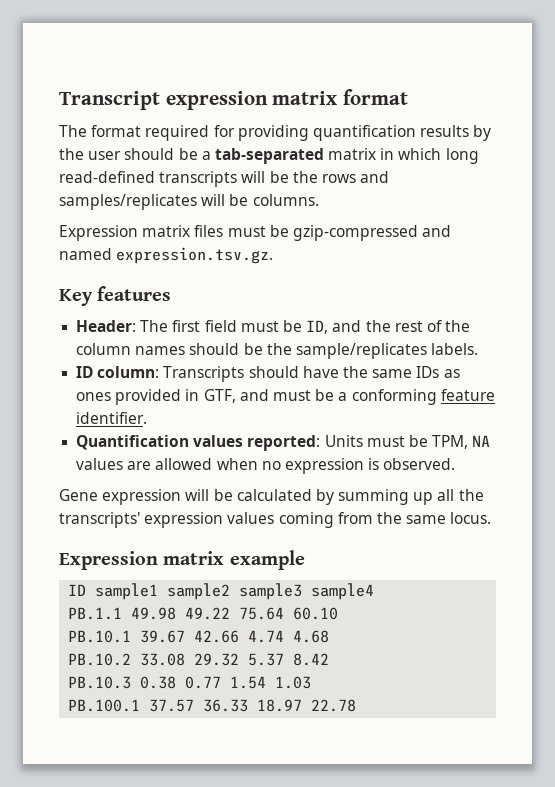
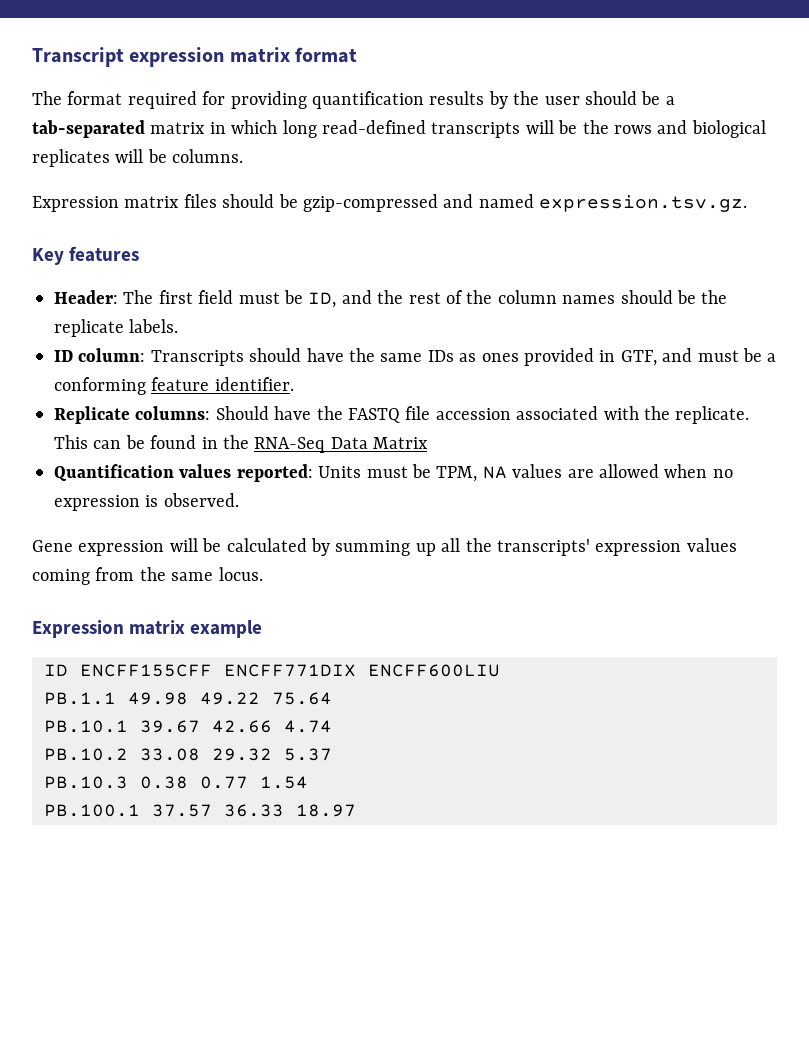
- The format required for providing quantification results by the user should be a tab-separated matrix in which long read-defined transcripts will be the rows and samples/replicates will be columns.
+ The format required for providing quantification results by the user should be a tab-separated matrix in which long read-defined transcripts will be the rows and biological replicates will be columns.
- Expression matrix files must be gzip-compressed and named expression.tsv.gz.
+ Expression matrix files should be gzip-compressed and named expression.tsv.gz.
- Header: The first field must be ID, and the rest of the column names should be the sample/replicates labels.
+ Header: The first field must be ID, and the rest of the column names should be the replicate labels.
+ Replicate columns: Should have the FASTQ file accession associated with the replicate. This can be found in the RNA-Seq Data Matrix
- ID sample1 sample2 sample3 sample4
+ ID ENCFF155CFF ENCFF771DIX ENCFF600LIU
- PB.1.1 49.98 49.22 75.64 60.10
+ PB.1.1 49.98 49.22 75.64
- PB.10.1 39.67 42.66 4.74 4.68
+ PB.10.1 39.67 42.66 4.74
- PB.10.2 33.08 29.32 5.37 8.42
+ PB.10.2 33.08 29.32 5.37
- PB.10.3 0.38 0.77 1.54 1.03
+ PB.10.3 0.38 0.77 1.54
- PB.100.1 37.57 36.33 18.97 22.78
+ PB.100.1 37.57 36.33 18.97

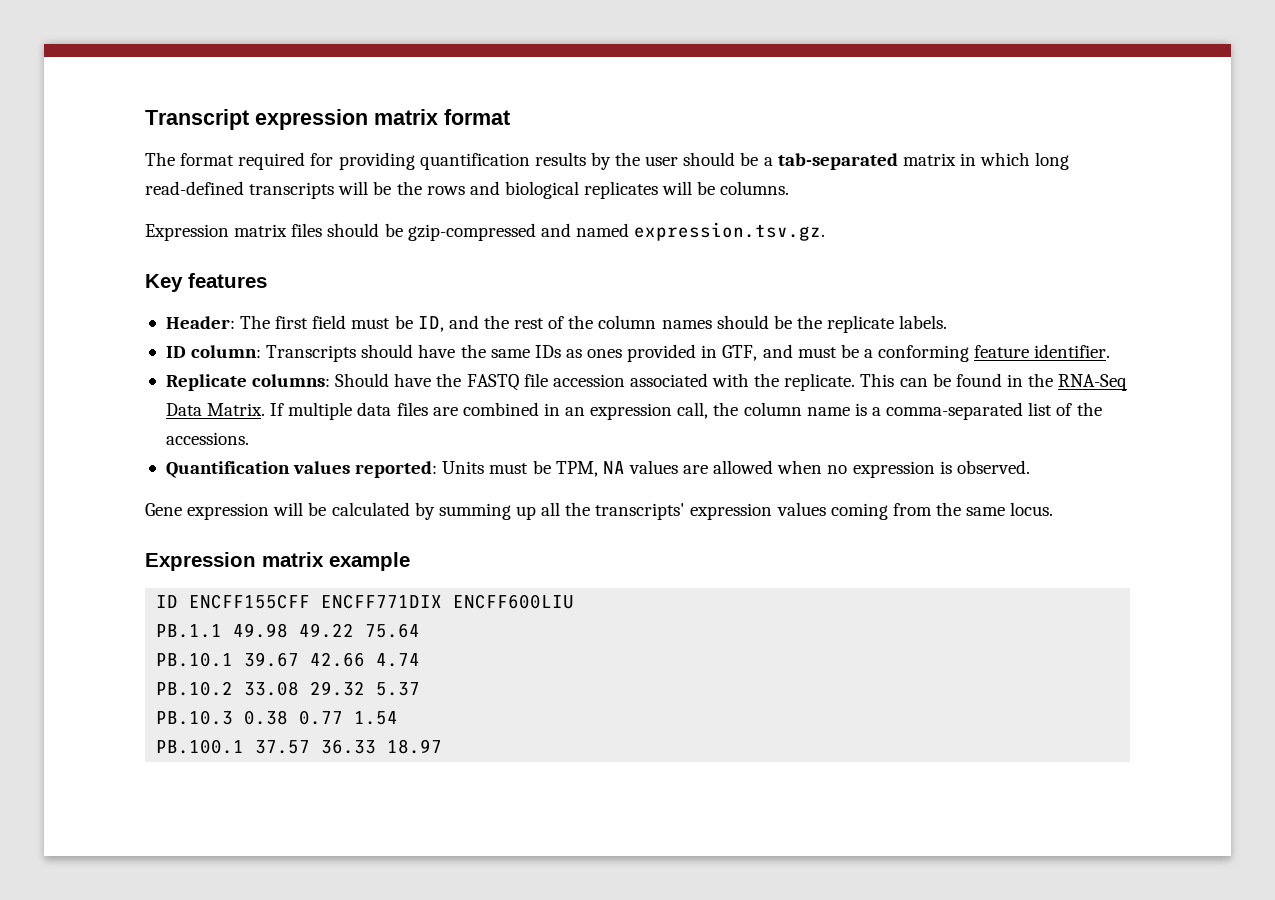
- This can be found in the RNA-Seq Data Matrix
+ This can be found in the RNA-Seq Data Matrix. If multiple data files are combined in an expression call, the column name is a comma-separated list of the accessions.

